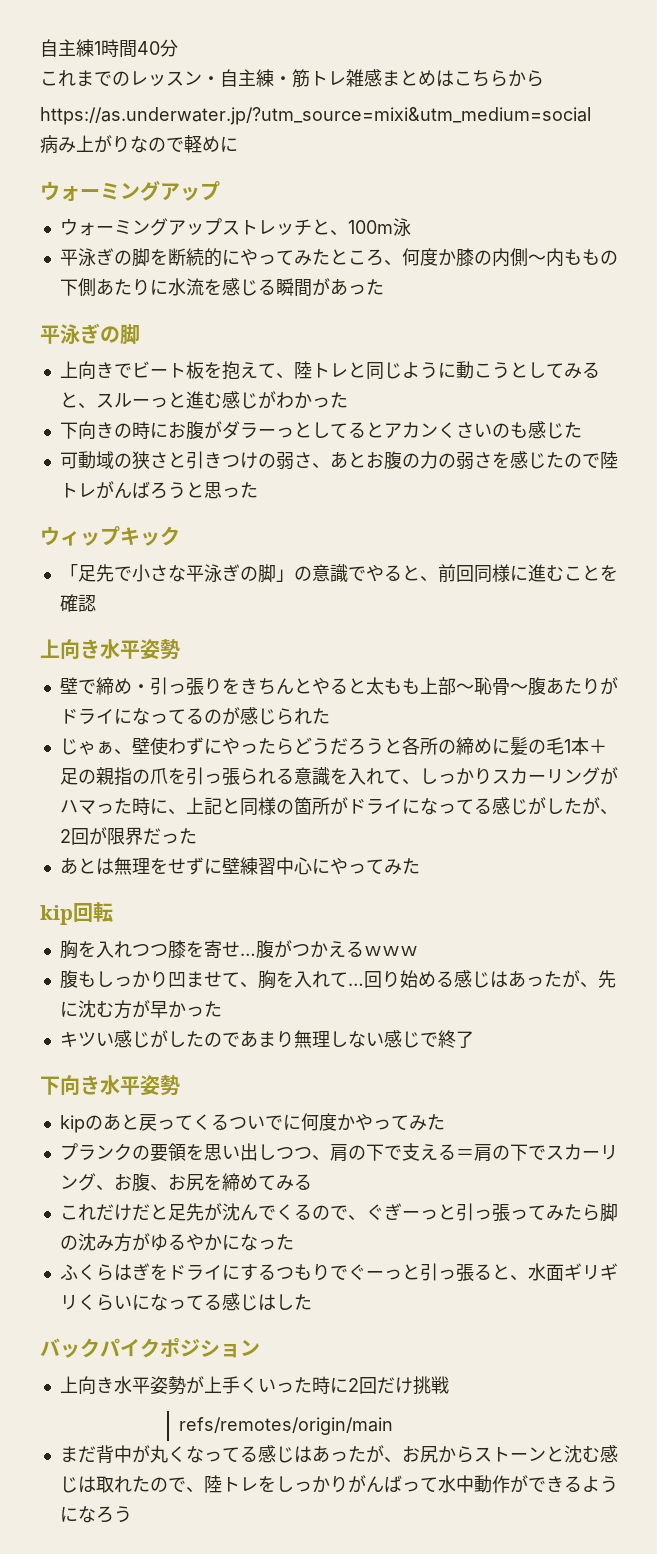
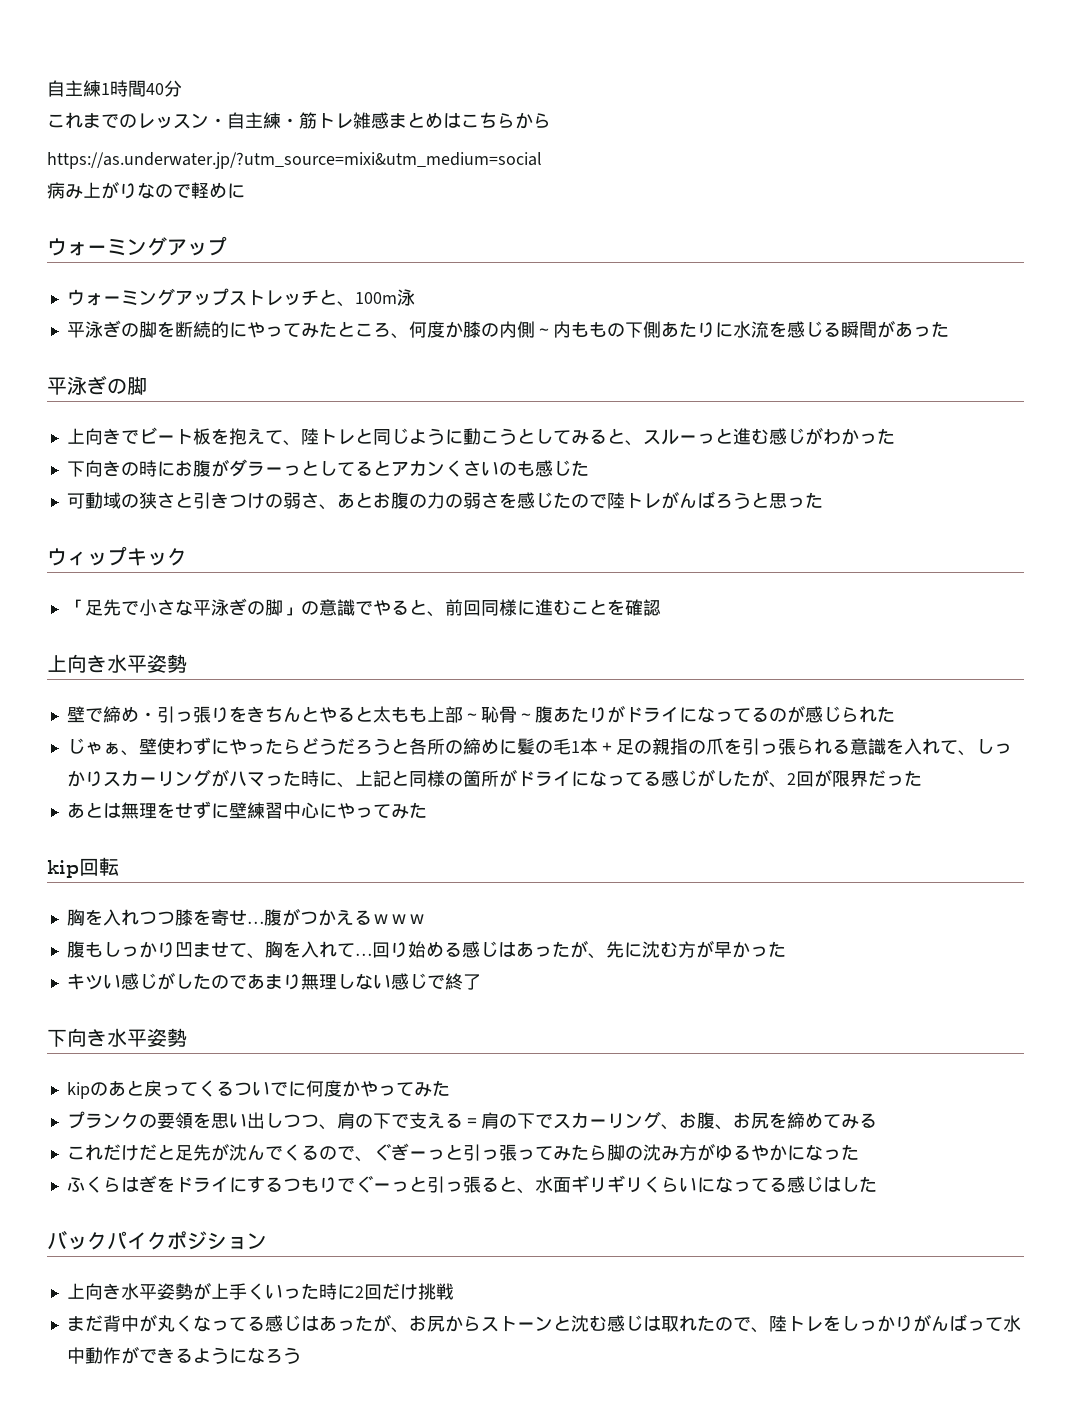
- refs/remotes/origin/main

